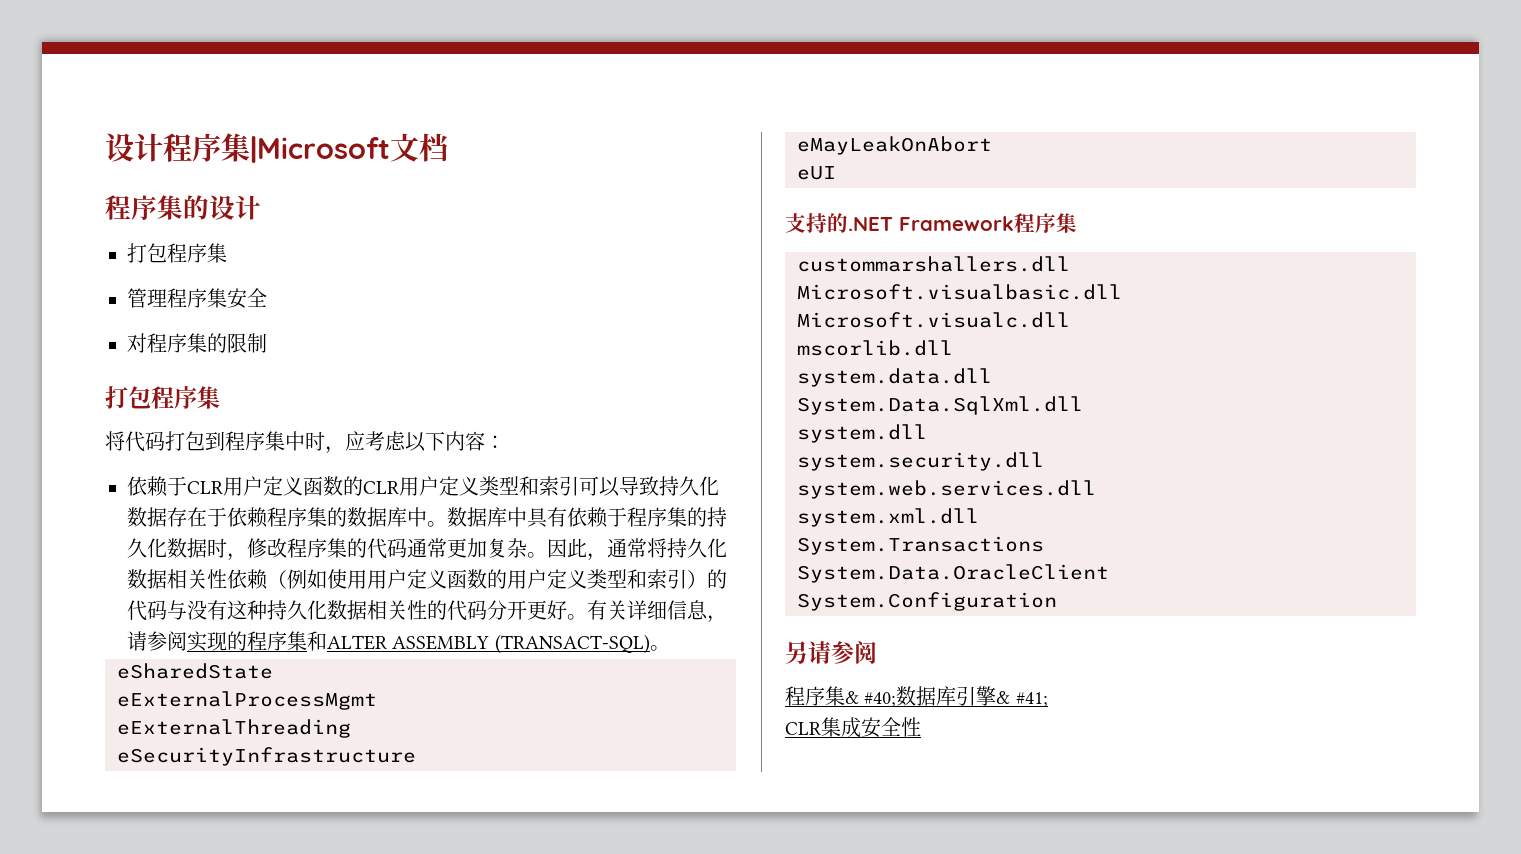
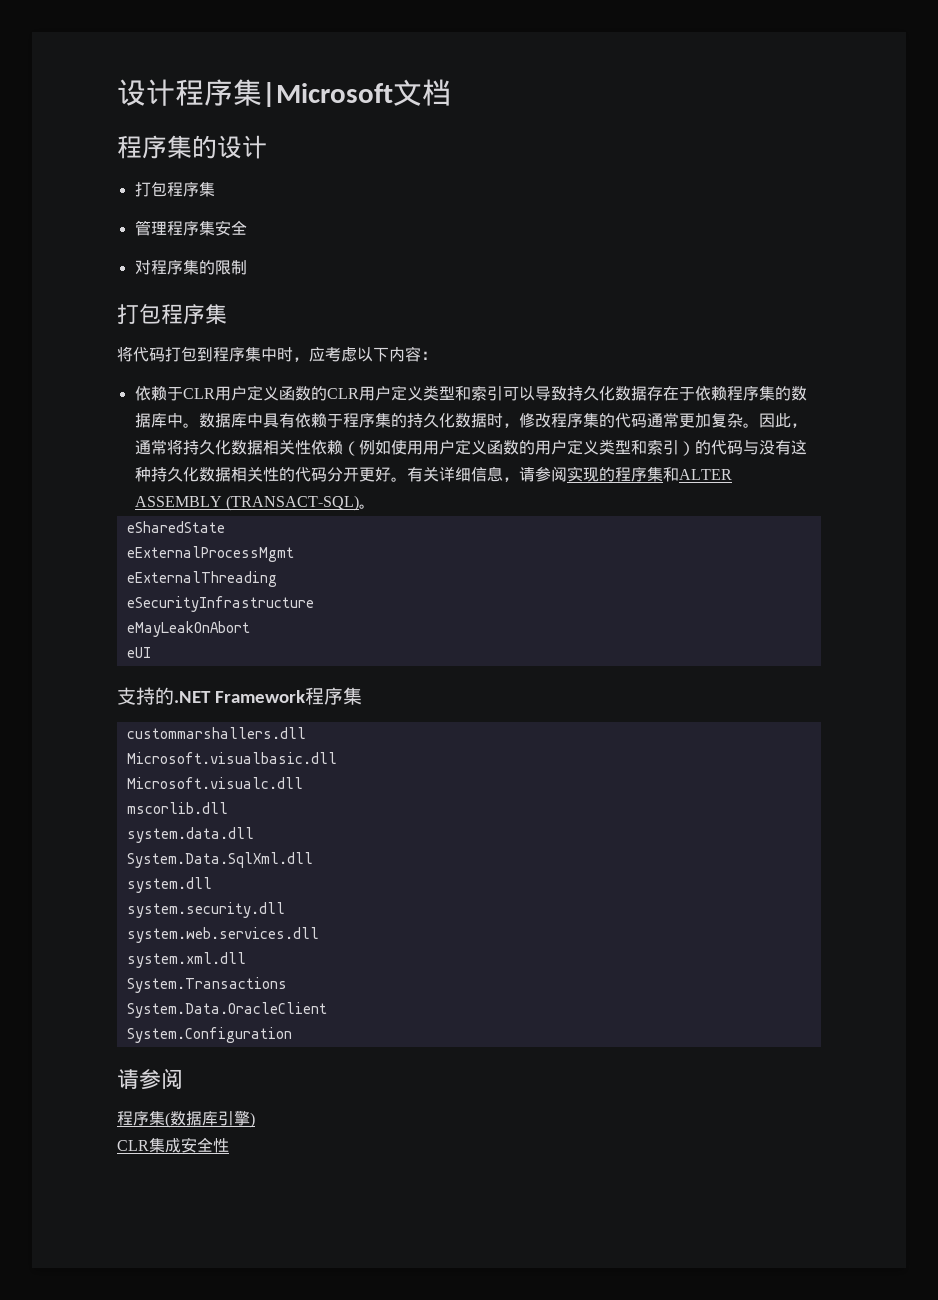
  System.Configuration
- 另请参阅
+ 请参阅
- 程序集& #40;数据库引擎& #41;
+ 程序集(数据库引擎)

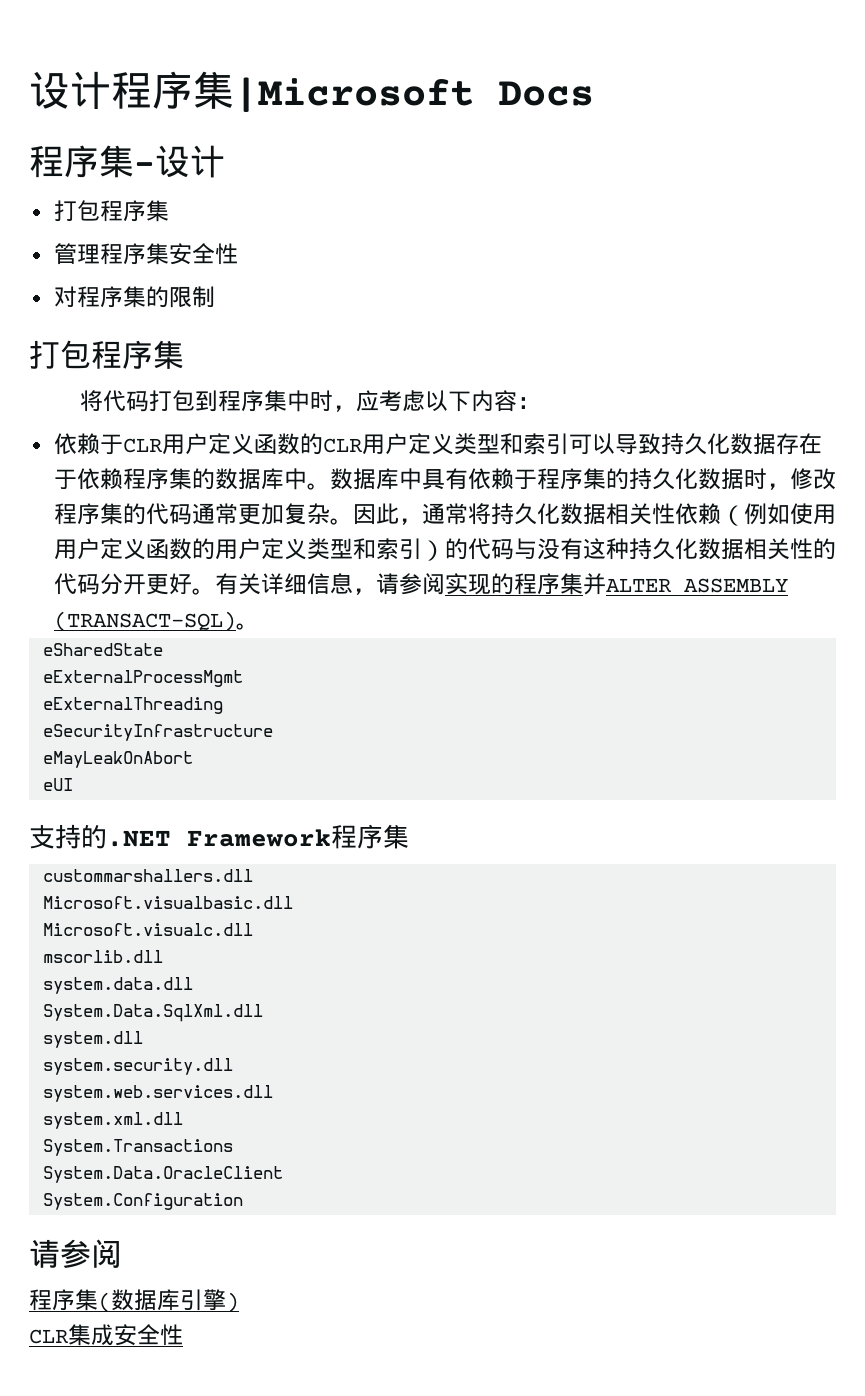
- 设计程序集|Microsoft文档
- 程序集的设计
+ 设计程序集|Microsoft Docs
+ 程序集-设计
- 管理程序集安全
+ 管理程序集安全性
- 有关详细信息，请参阅实现的程序集和ALTER ASSEMBLY (TRANSACT-SQL)。
+ 有关详细信息，请参阅实现的程序集并ALTER ASSEMBLY (TRANSACT-SQL)。

